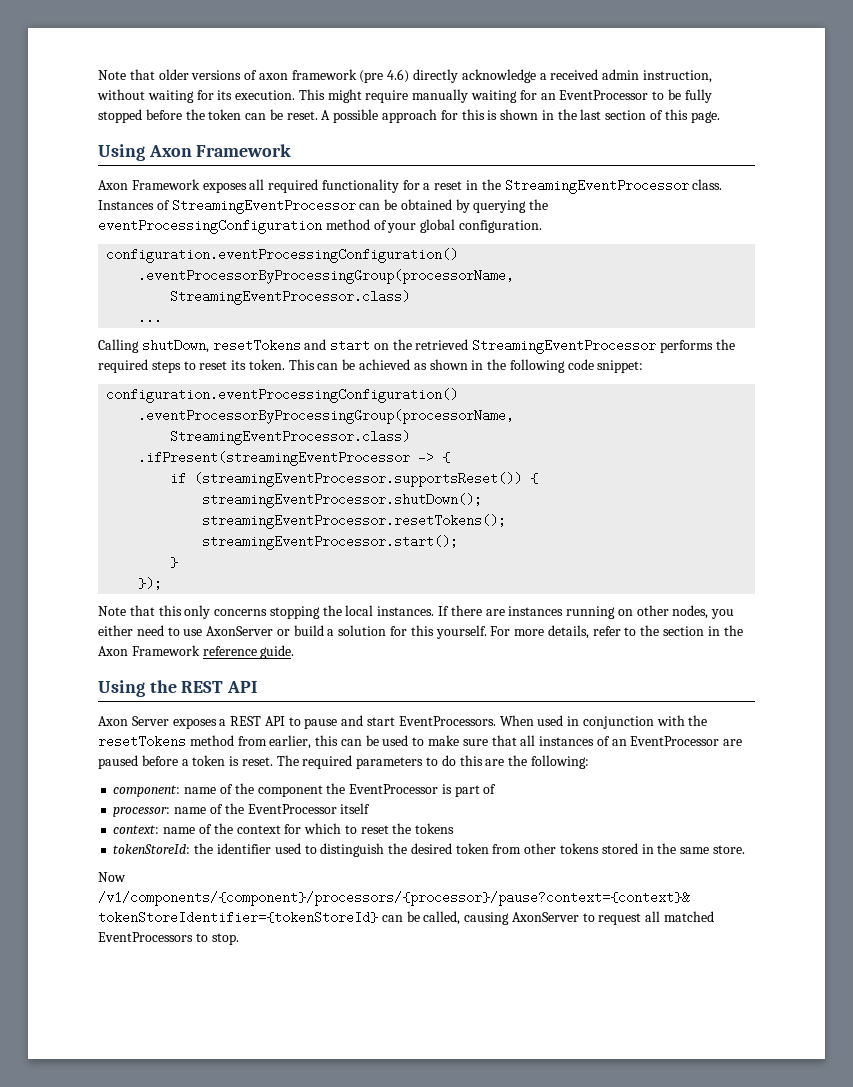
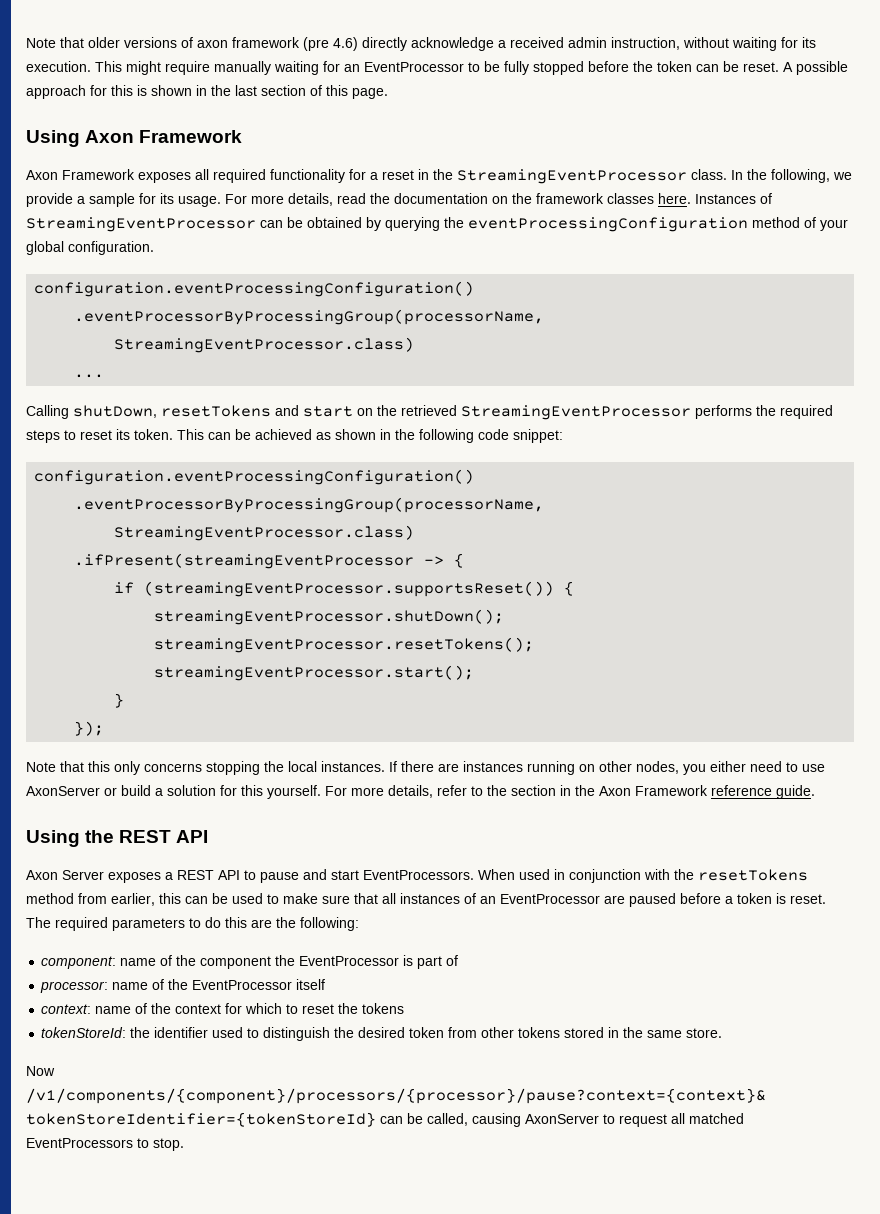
+ In the following, we provide a sample for its usage. For more details, read the documentation on the framework classes here.

